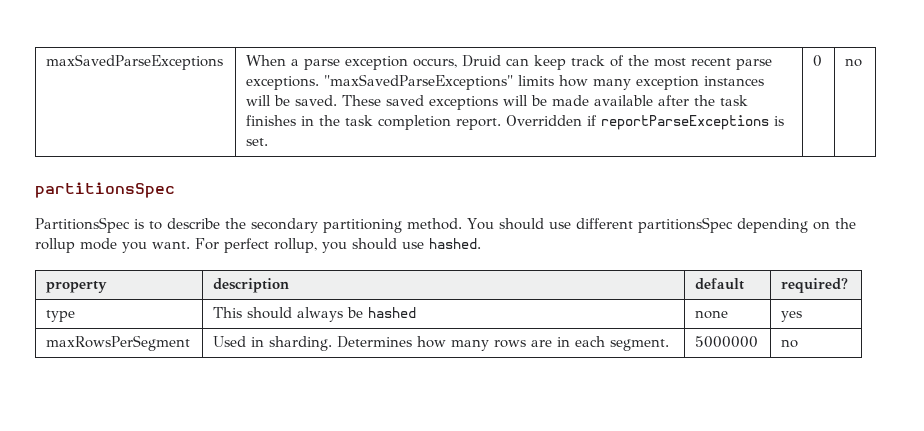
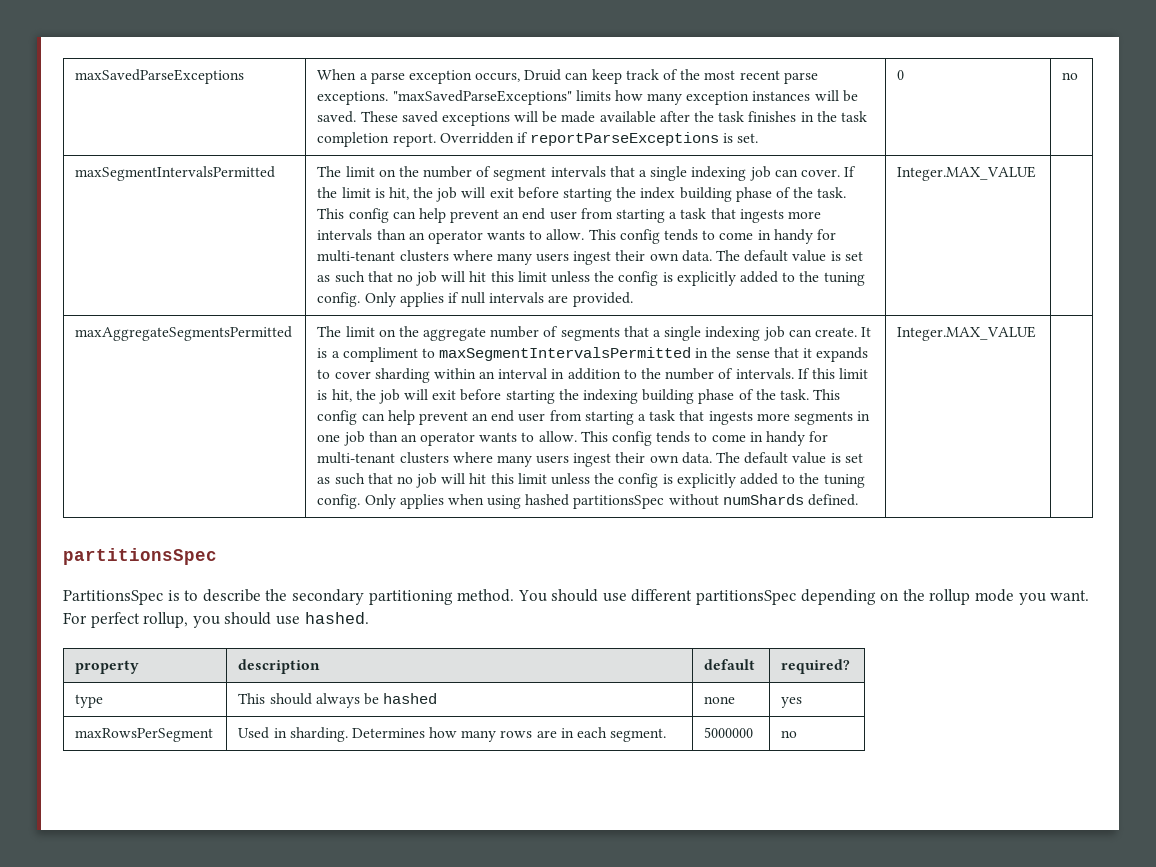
+ maxSegmentIntervalsPermitted | The limit on the number of segment intervals that a single indexing job can cover. If the limit is hit, the job will exit before starting the index building phase of the task. This config can help prevent an end user from starting a task that ingests more intervals than an operator wants to allow. This config tends to come in handy for multi-tenant clusters where many users ingest their own data. The default value is set as such that no job will hit this limit unless the config is explicitly added to the tuning config. Only applies if null intervals are provided. | Integer.MAX_VALUE |
+ maxAggregateSegmentsPermitted | The limit on the aggregate number of segments that a single indexing job can create. It is a compliment to maxSegmentIntervalsPermitted in the sense that it expands to cover sharding within an interval in addition to the number of intervals. If this limit is hit, the job will exit before starting the indexing building phase of the task. This config can help prevent an end user from starting a task that ingests more segments in one job than an operator wants to allow. This config tends to come in handy for multi-tenant clusters where many users ingest their own data. The default value is set as such that no job will hit this limit unless the config is explicitly added to the tuning config. Only applies when using hashed partitionsSpec without numShards defined. | Integer.MAX_VALUE

